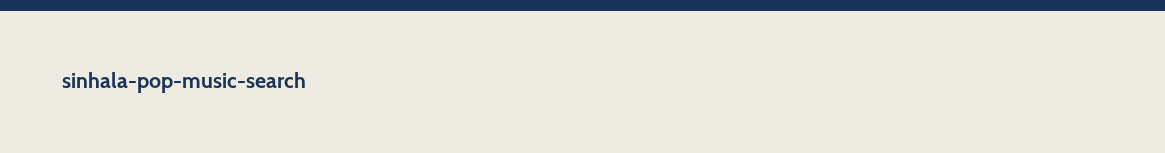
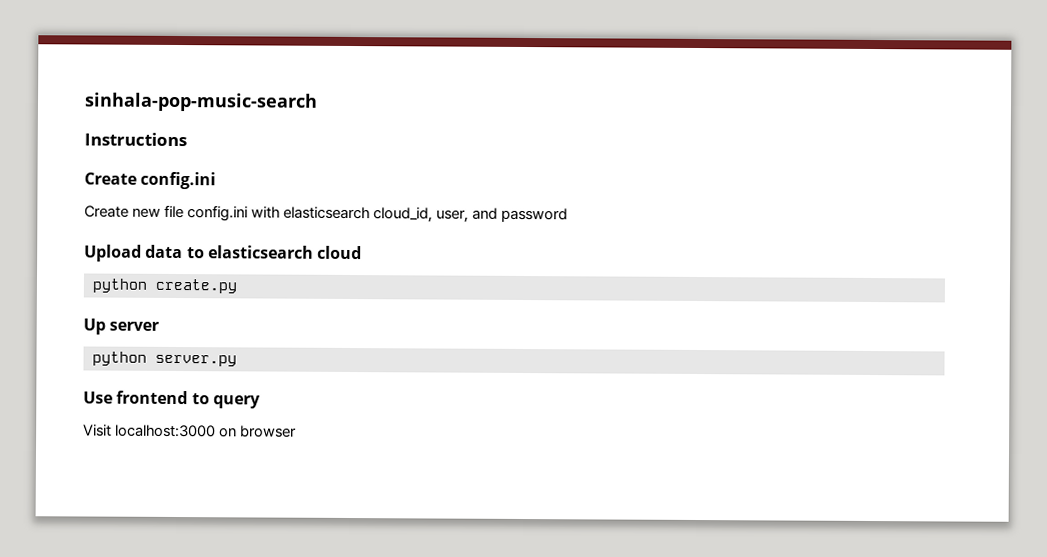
+ Instructions
+ Create config.ini
+ Create new file config.ini with elasticsearch cloud_id, user, and password
+ Upload data to elasticsearch cloud
+ python create.py
+ Up server
+ python server.py
+ Use frontend to query
+ Visit localhost:3000 on browser

